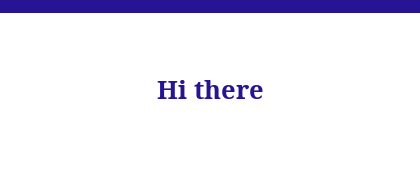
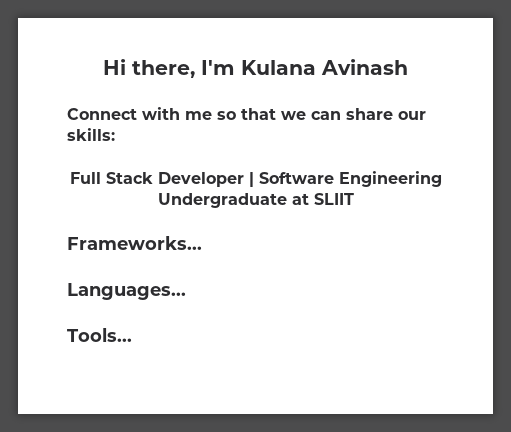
- Hi there
+ Hi there, I'm Kulana Avinash
+ Connect with me so that we can share our skills:
+ Full Stack Developer | Software Engineering Undergraduate at SLIIT
+ Frameworks...
+ Languages...
+ Tools...

